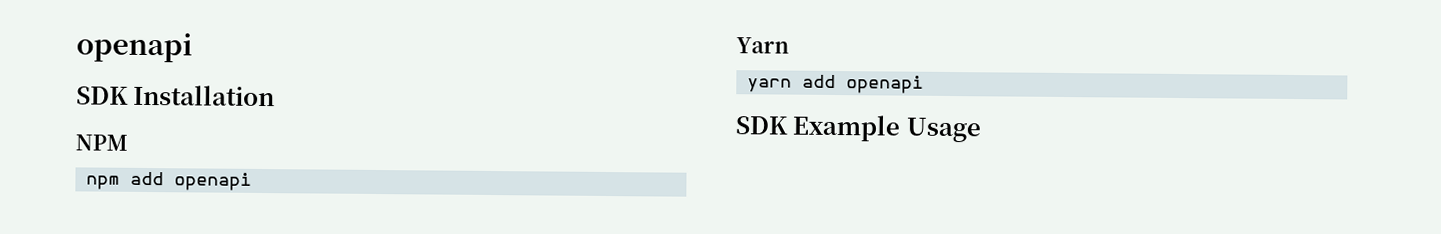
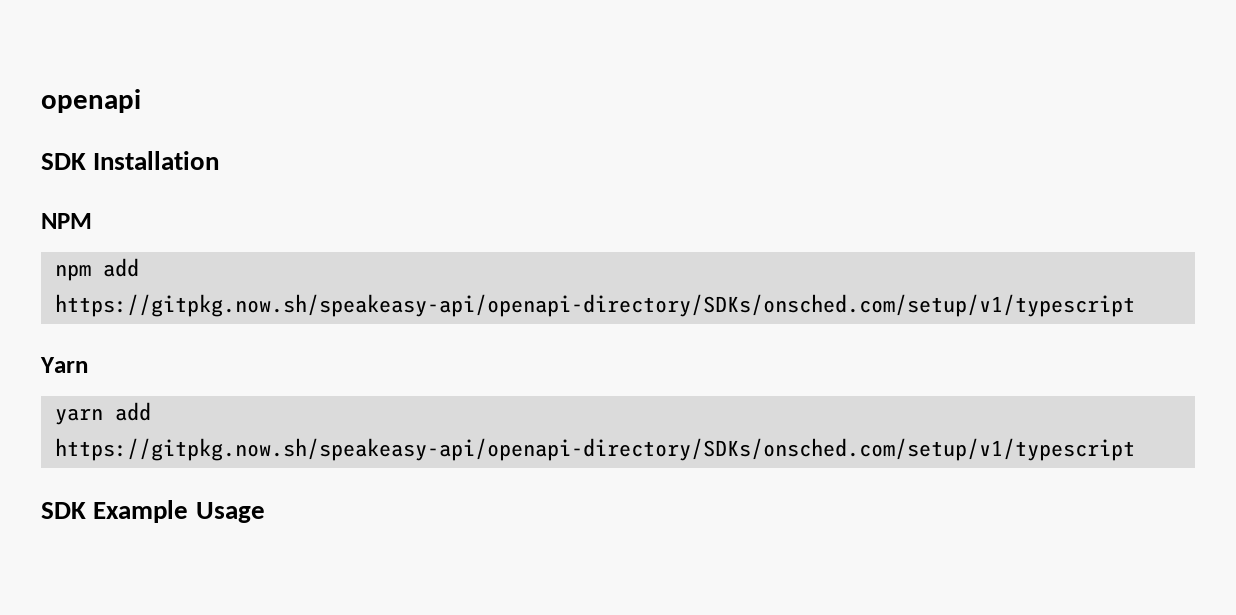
- npm add openapi
+ npm add https://gitpkg.now.sh/speakeasy-api/openapi-directory/SDKs/onsched.com/setup/v1/typescript
- yarn add openapi
+ yarn add https://gitpkg.now.sh/speakeasy-api/openapi-directory/SDKs/onsched.com/setup/v1/typescript

